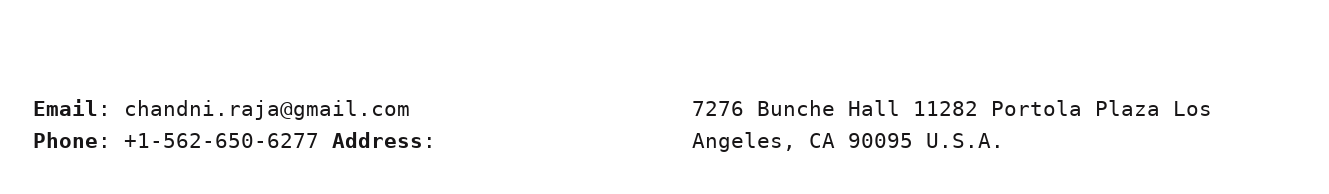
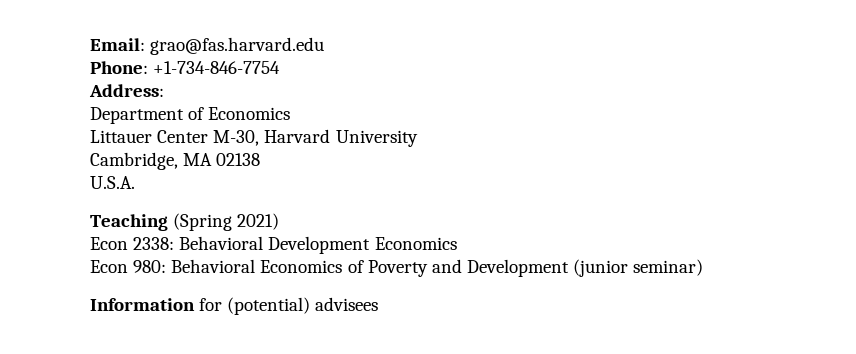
- Email: chandni.raja@gmail.com
+ Email: grao@fas.harvard.edu
- Phone: +1-562-650-6277 Address:
+ Phone: +1-734-846-7754
+ Address:
- 7276 Bunche Hall 11282 Portola Plaza Los Angeles, CA 90095 U.S.A.
+ Department of Economics
+ Littauer Center M-30, Harvard University
+ Cambridge, MA 02138
+ U.S.A.
+ Teaching (Spring 2021)
+ Econ 2338: Behavioral Development Economics
+ Econ 980: Behavioral Economics of Poverty and Development (junior seminar)
+ Information for (potential) advisees

